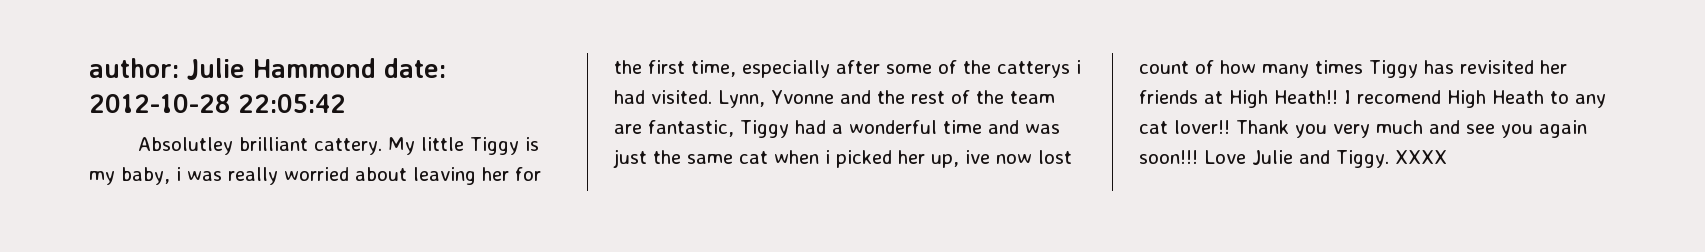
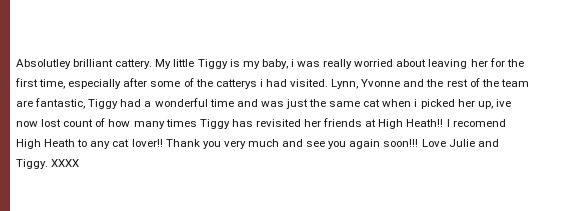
- author: Julie Hammond date: 2012-10-28 22:05:42

